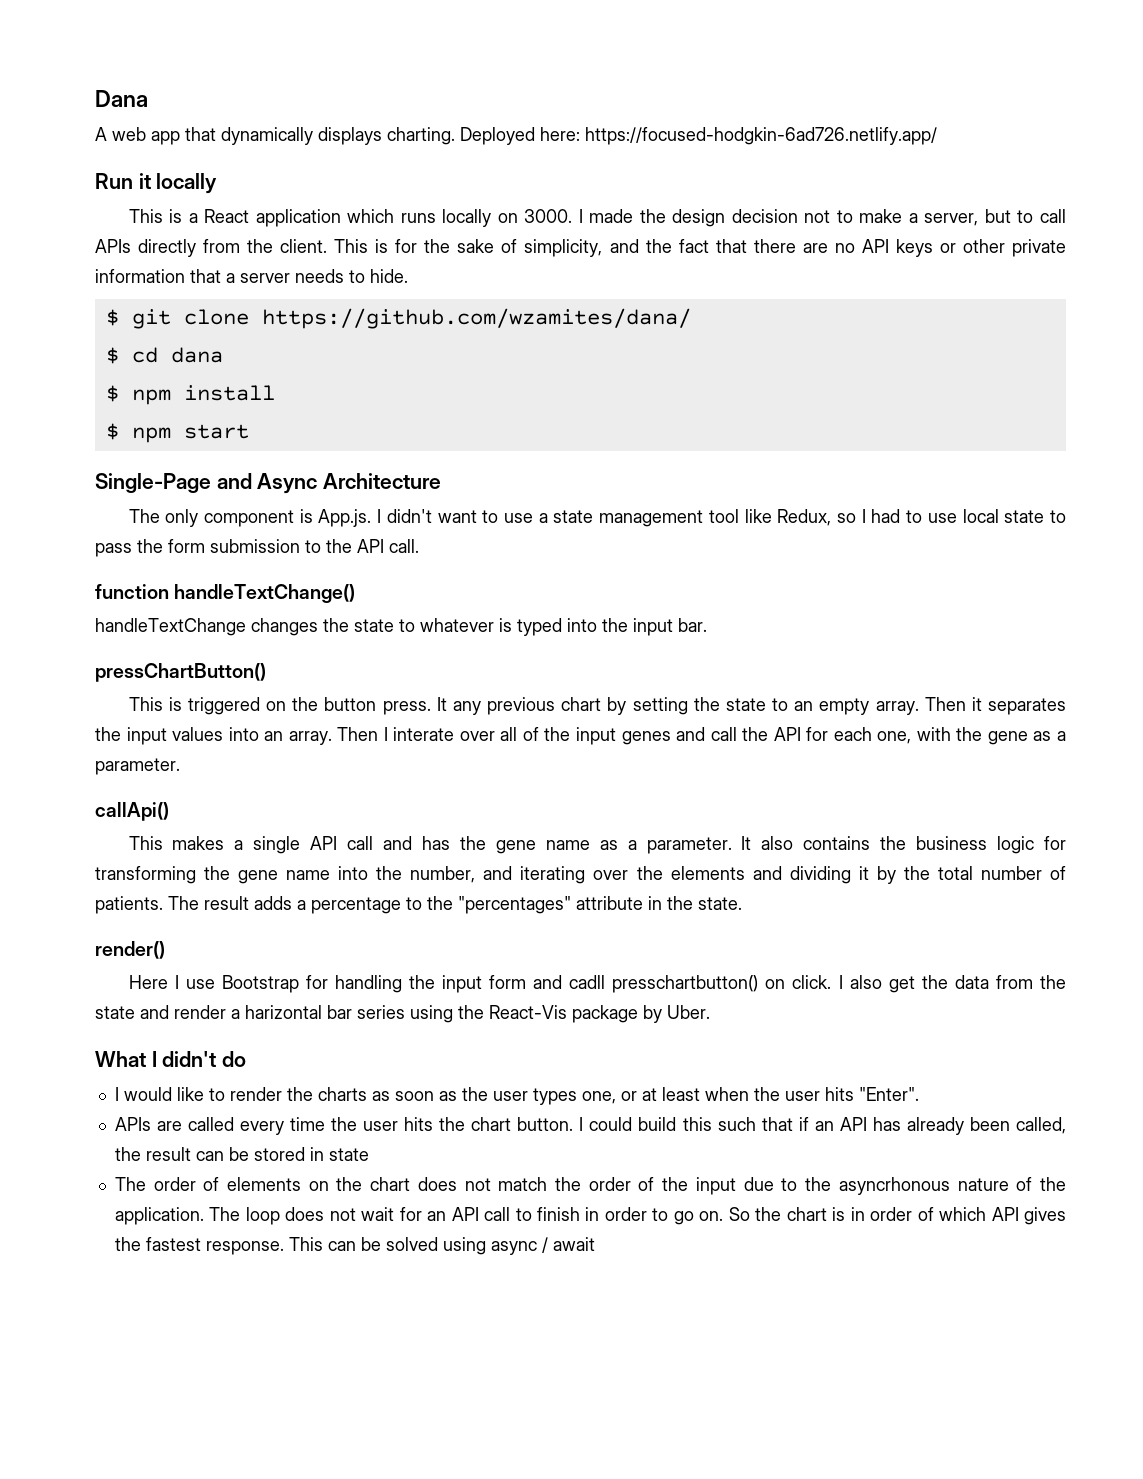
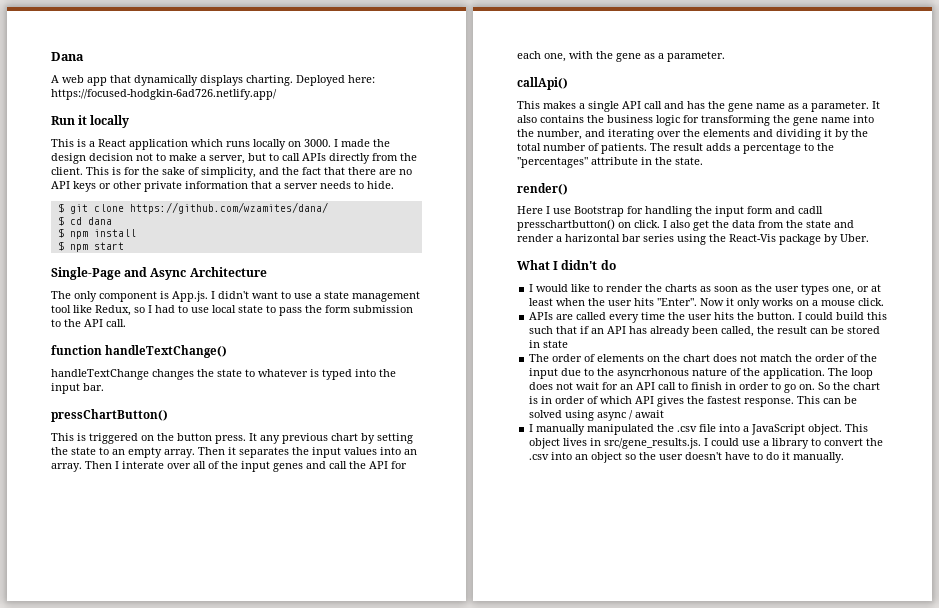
+ Now it only works on a mouse click.
- APIs are called every time the user hits the chart button.
+ APIs are called every time the user hits the button.
+ I manually manipulated the .csv file into a JavaScript object. This object lives in src/gene_results.js. I could use a library to convert the .csv into an object so the user doesn't have to do it manually.

